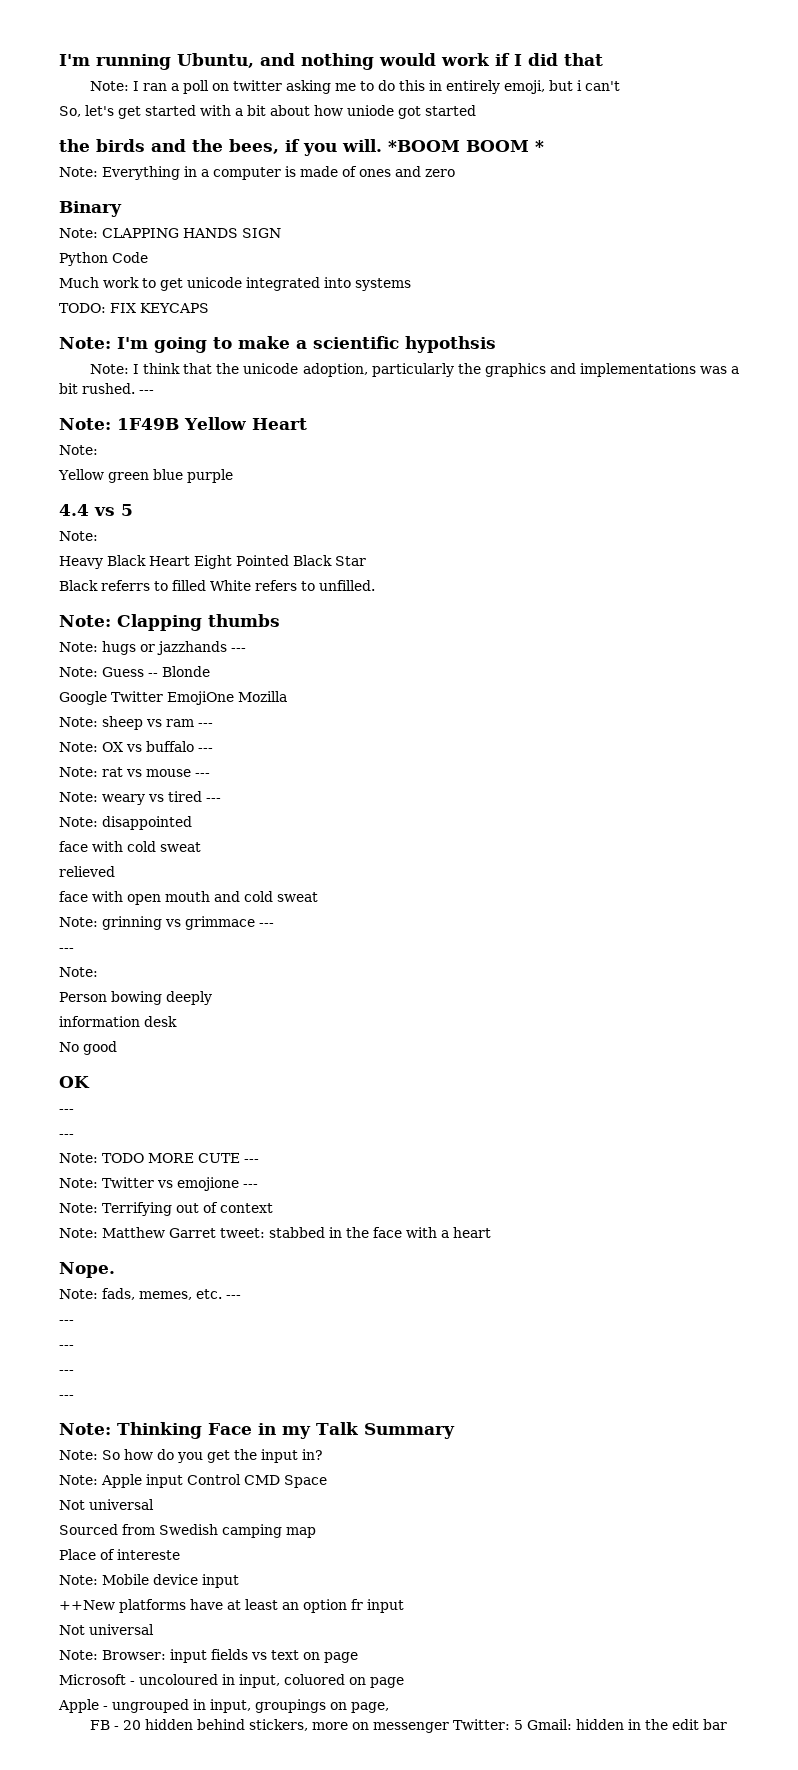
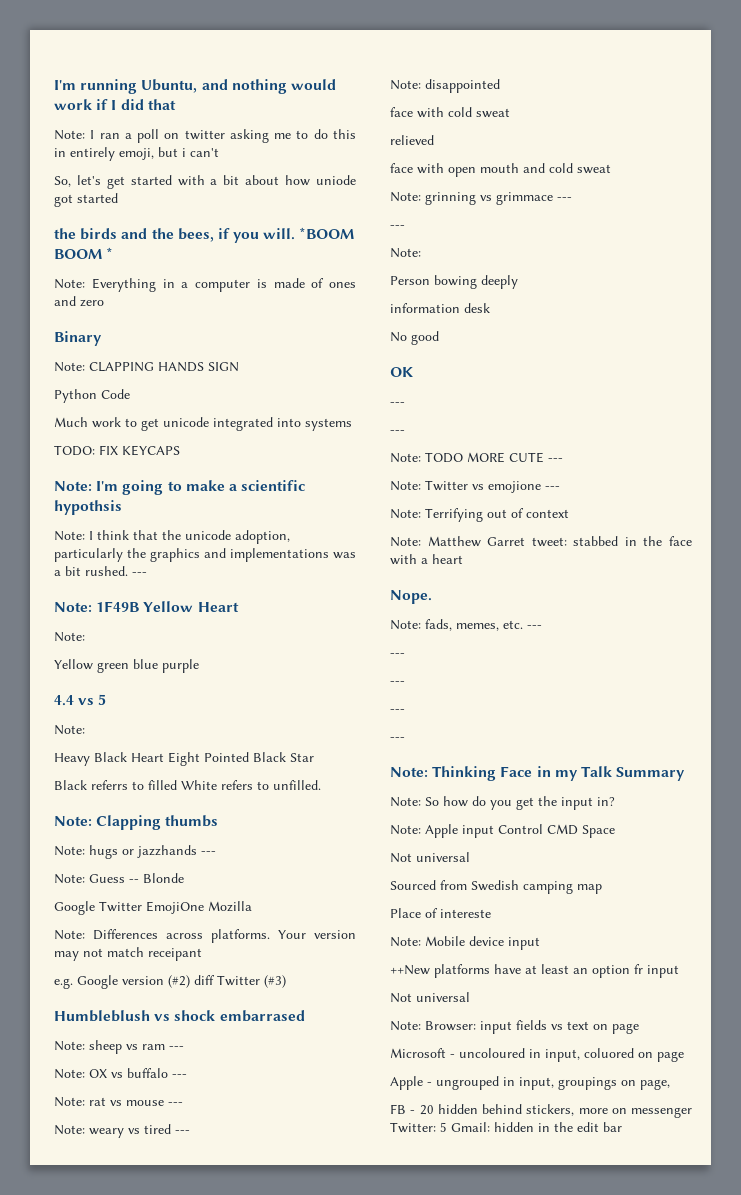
+ Note: Differences across platforms. Your version may not match receipant
+ e.g. Google version (#2) diff Twitter (#3)
+ Humbleblush vs shock embarrased

